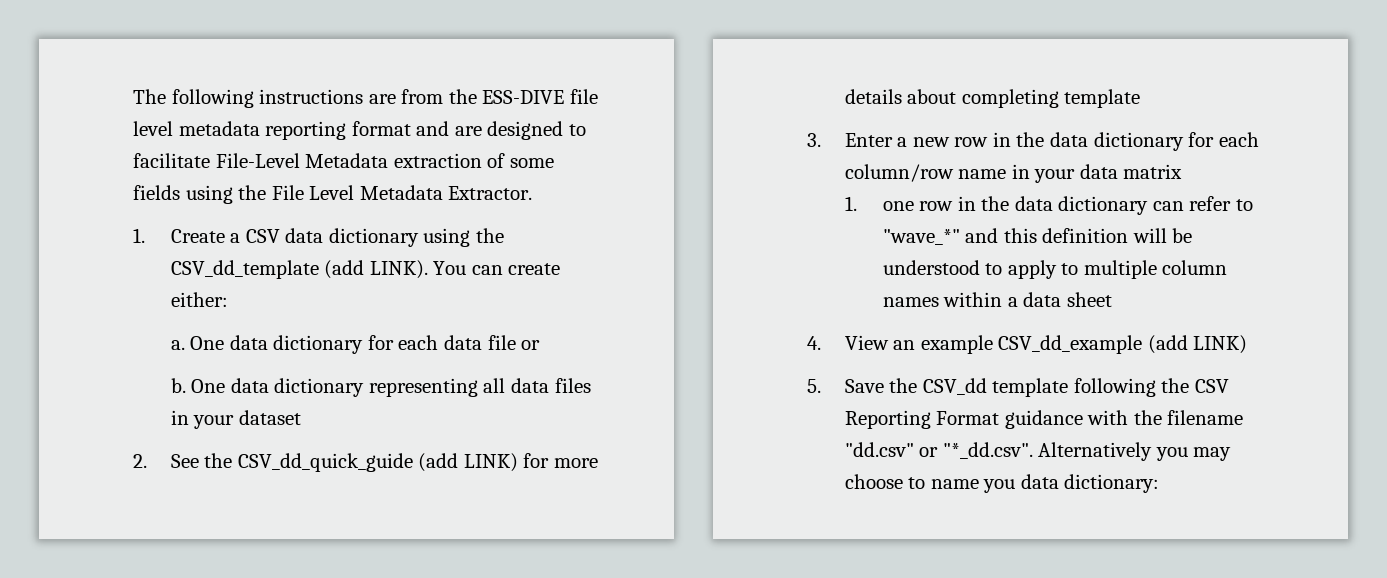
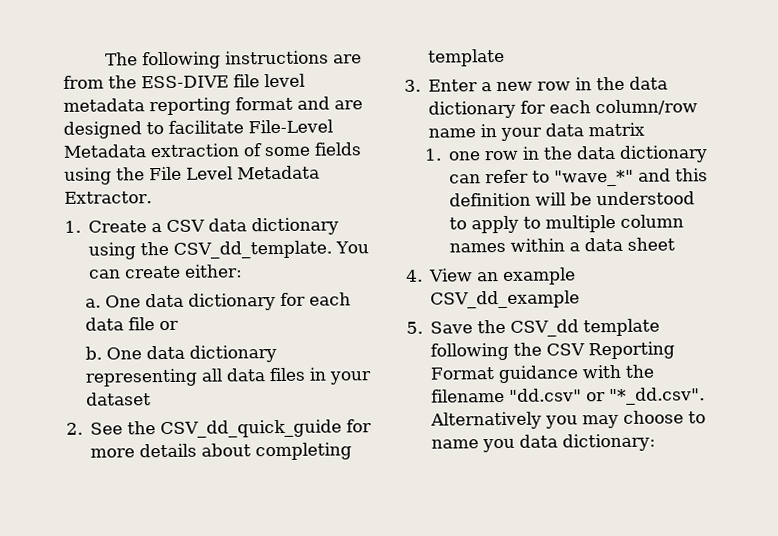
- 1. Create a CSV data dictionary using the CSV_dd_template (add LINK).
+ 1. Create a CSV data dictionary using the CSV_dd_template.
- 2. See the CSV_dd_quick_guide (add LINK) for more details about completing template
+ 2. See the CSV_dd_quick_guide for more details about completing template
- 4. View an example CSV_dd_example (add LINK)
+ 4. View an example CSV_dd_example

